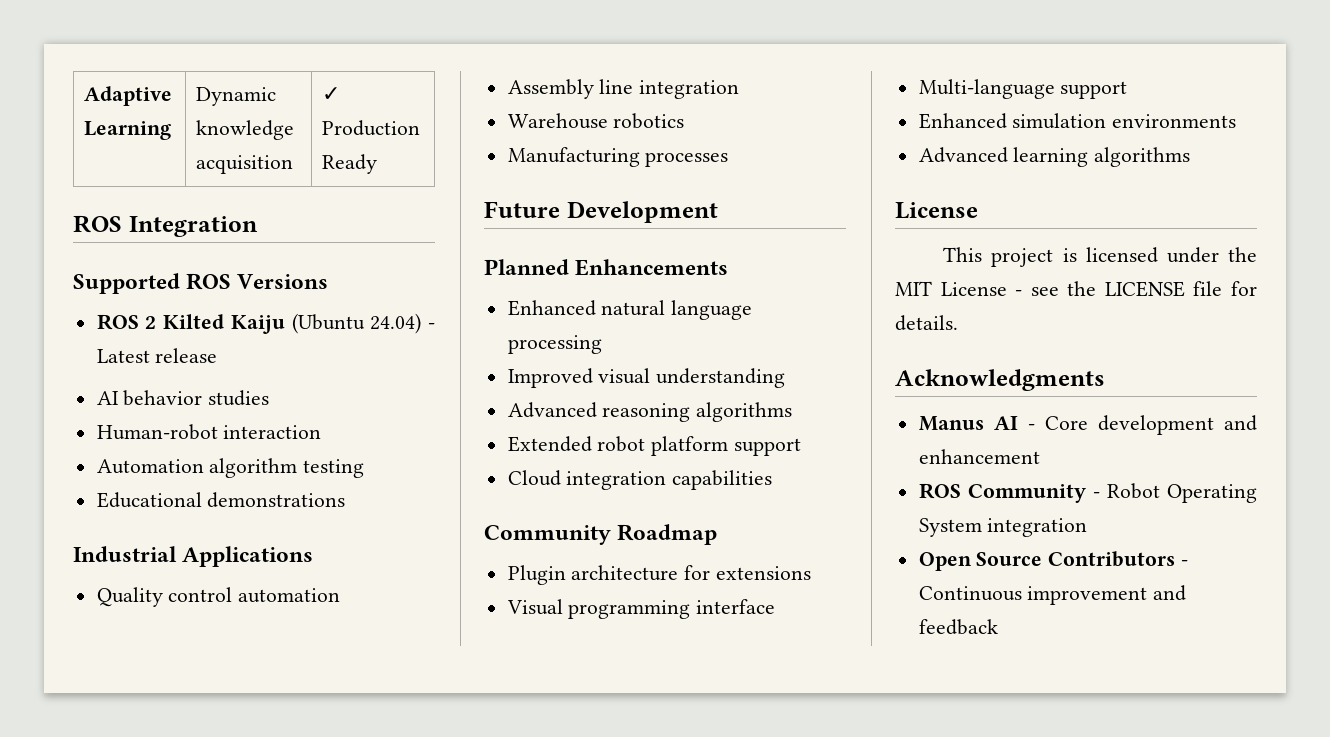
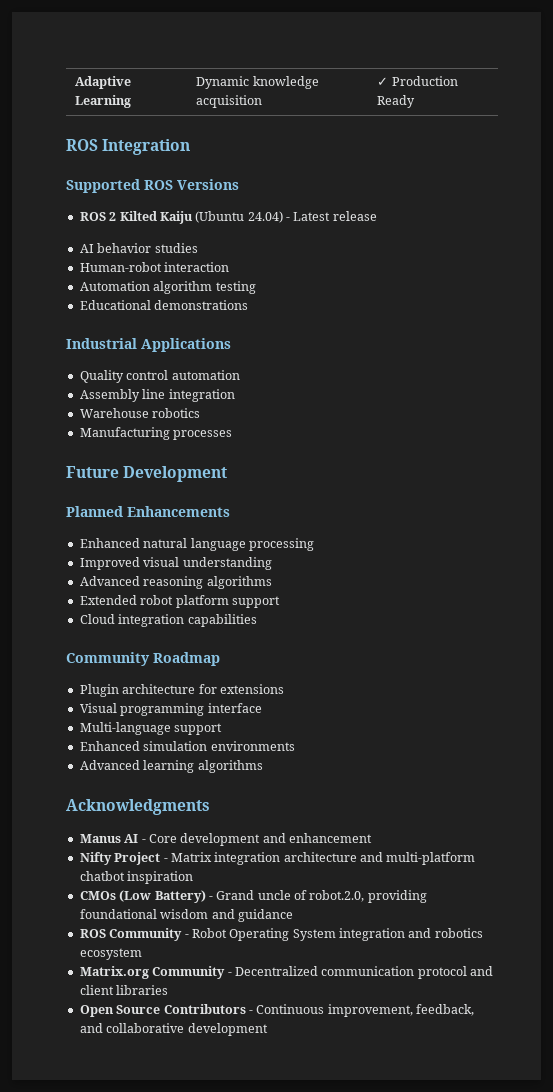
  Advanced learning algorithms
- License
- This project is licensed under the MIT License - see the LICENSE file for details.
+ Nifty Project - Matrix integration architecture and multi-platform chatbot inspiration
+ CMOs (Low Battery) - Grand uncle of robot.2.0, providing foundational wisdom and guidance
- ROS Community - Robot Operating System integration
+ ROS Community - Robot Operating System integration and robotics ecosystem
+ Matrix.org Community - Decentralized communication protocol and client libraries
- Open Source Contributors - Continuous improvement and feedback
+ Open Source Contributors - Continuous improvement, feedback, and collaborative development

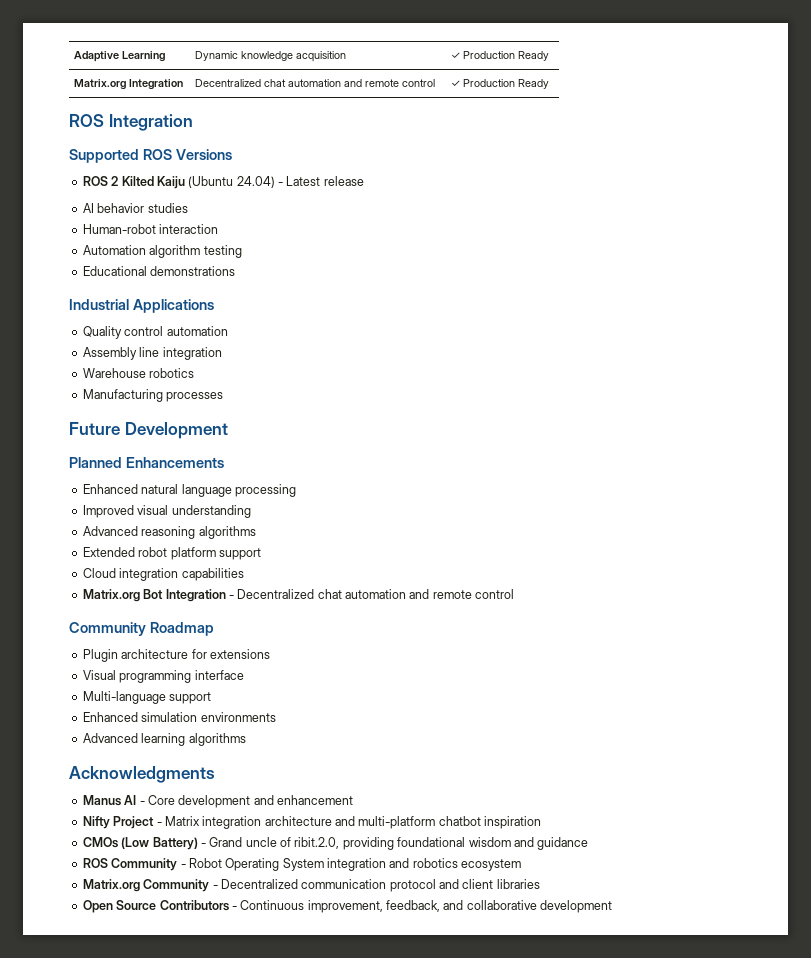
+ Matrix.org Integration | Decentralized chat automation and remote control | ✓ Production Ready
+ Matrix.org Bot Integration - Decentralized chat automation and remote control
- CMOs (Low Battery) - Grand uncle of robot.2.0, providing foundational wisdom and guidance
+ CMOs (Low Battery) - Grand uncle of ribit.2.0, providing foundational wisdom and guidance

